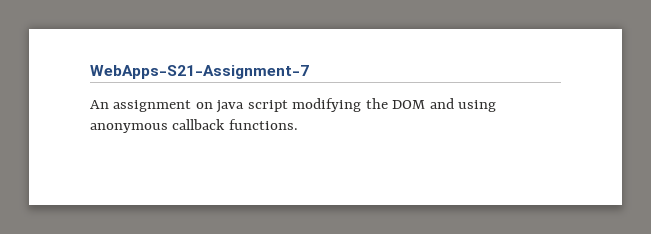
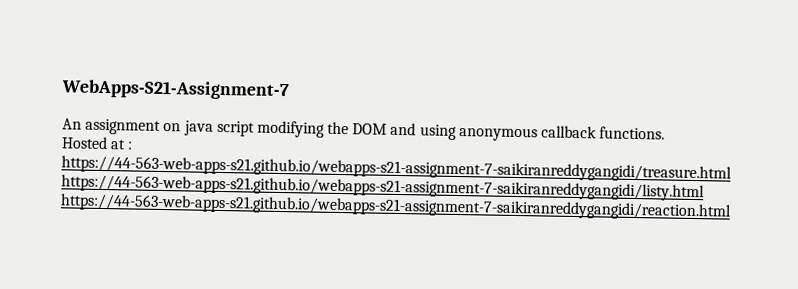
+ Hosted at : https://44-563-web-apps-s21.github.io/webapps-s21-assignment-7-saikiranreddygangidi/treasure.html https://44-563-web-apps-s21.github.io/webapps-s21-assignment-7-saikiranreddygangidi/listy.html https://44-563-web-apps-s21.github.io/webapps-s21-assignment-7-saikiranreddygangidi/reaction.html

